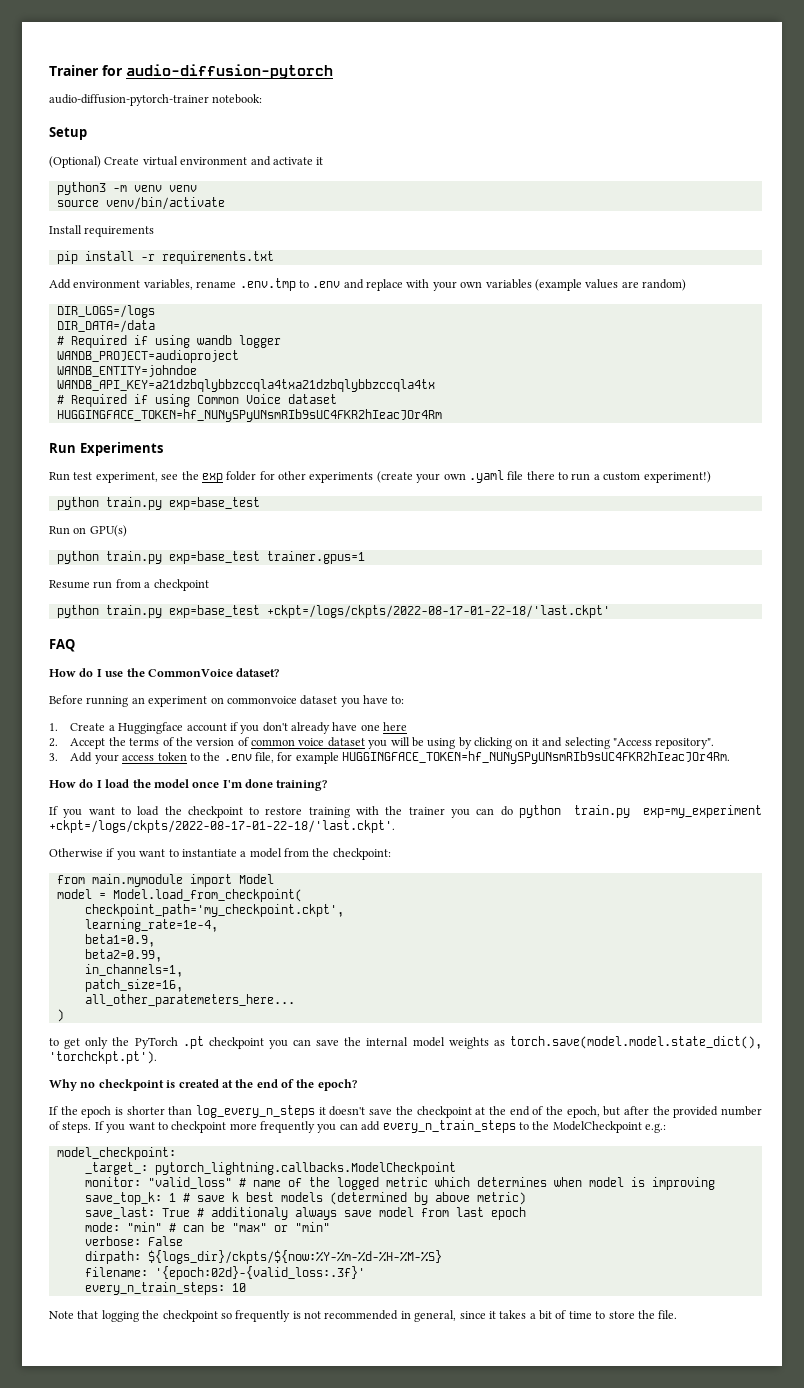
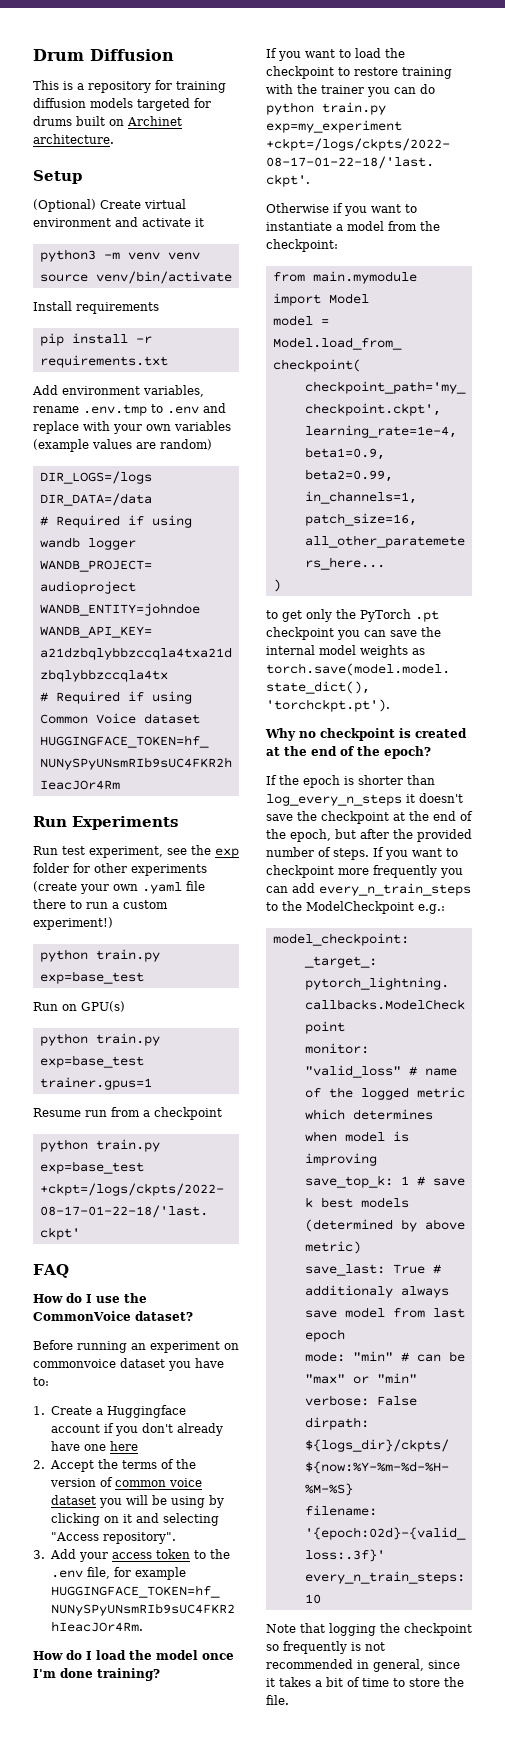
- Trainer for audio-diffusion-pytorch
- audio-diffusion-pytorch-trainer notebook:
+ Drum Diffusion
+ This is a repository for training diffusion models targeted for drums built on Archinet architecture.

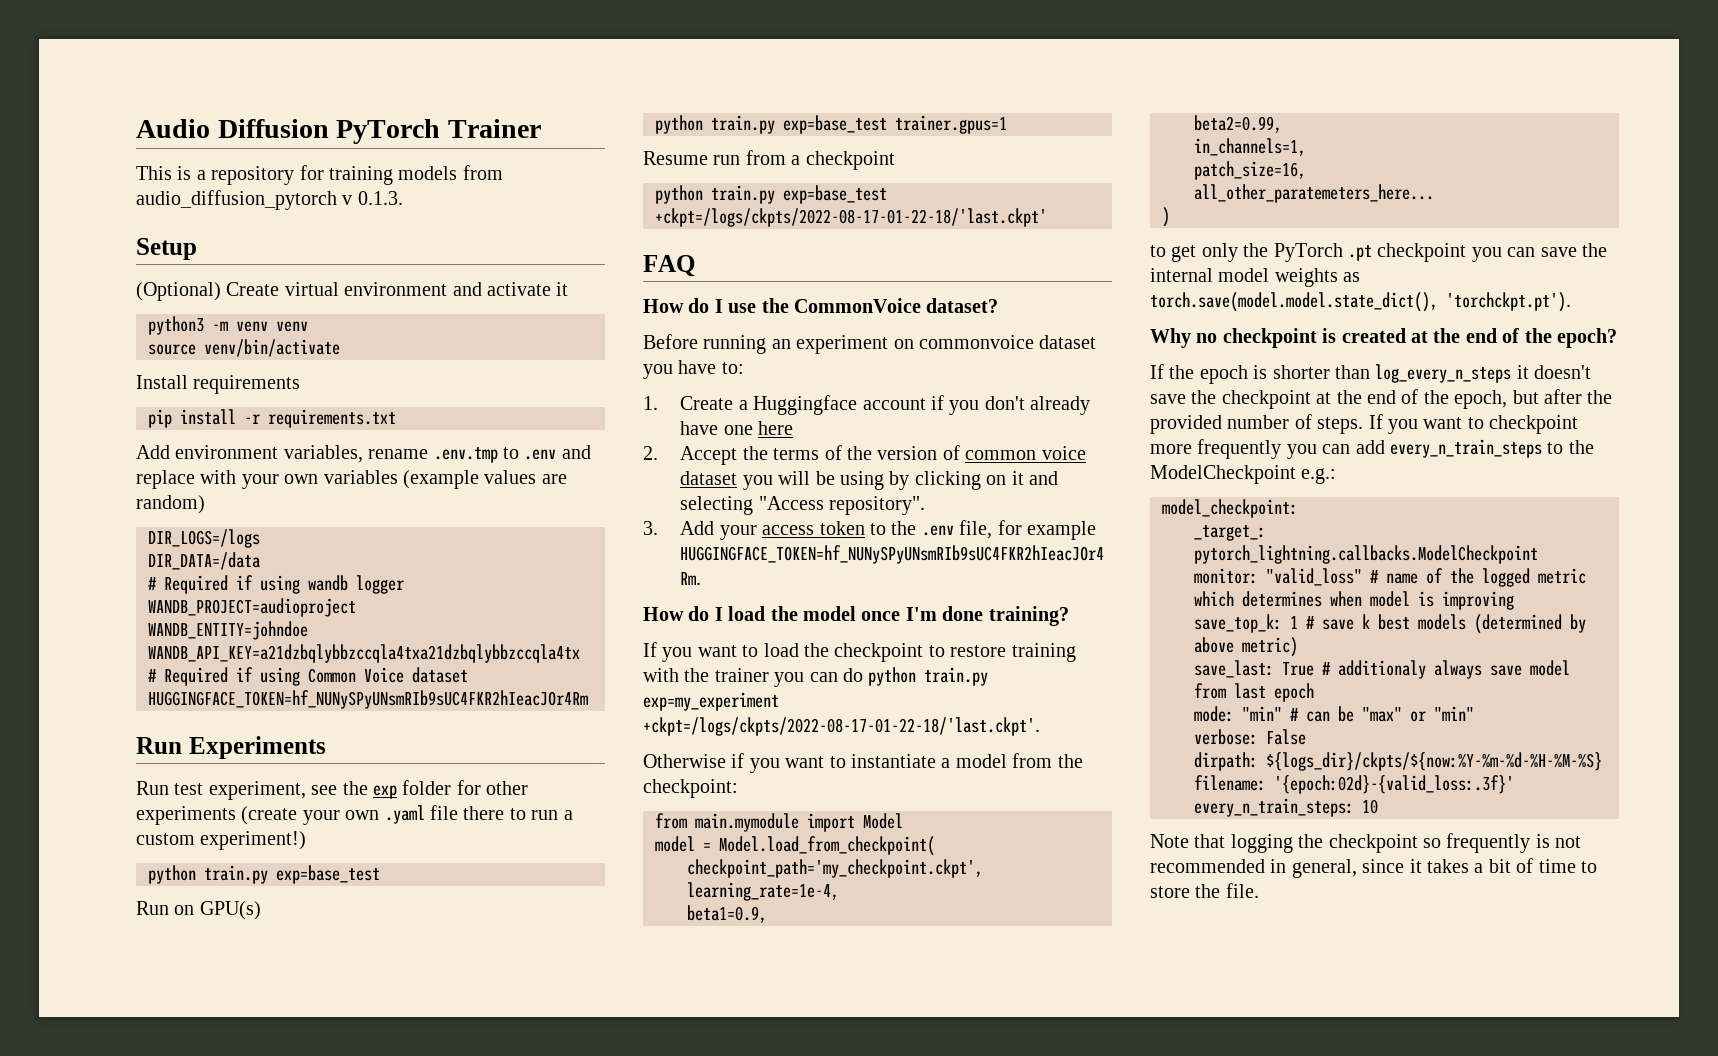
- Drum Diffusion
+ Audio Diffusion PyTorch Trainer
- This is a repository for training diffusion models targeted for drums built on Archinet architecture.
+ This is a repository for training models from audio_diffusion_pytorch v 0.1.3.

